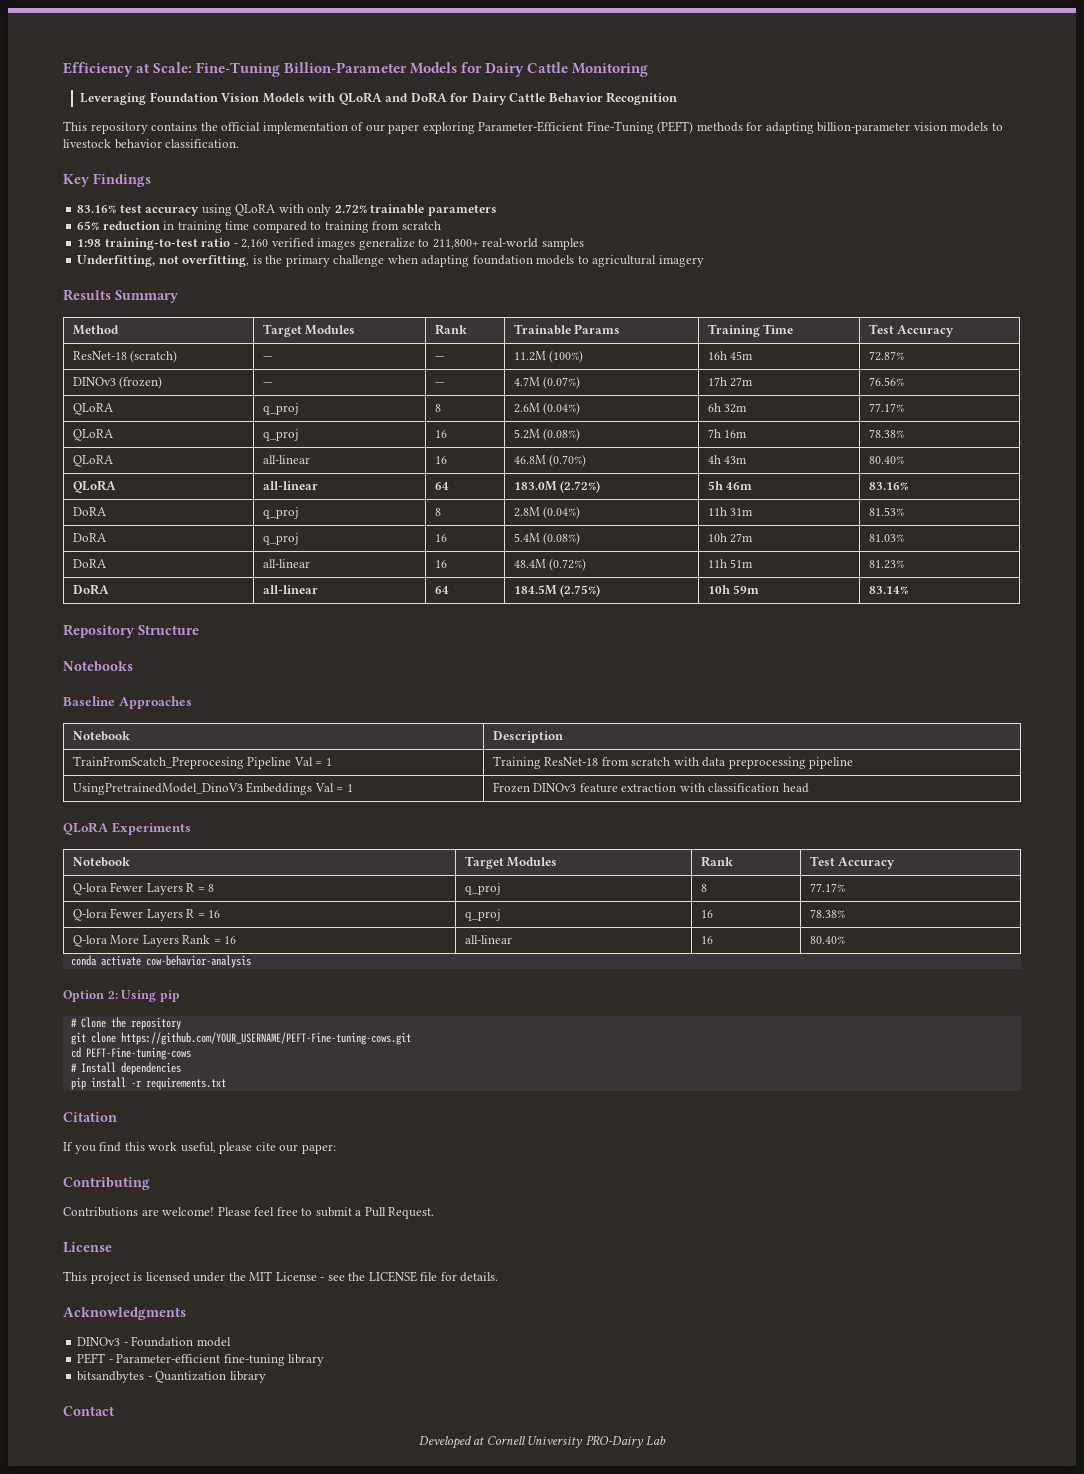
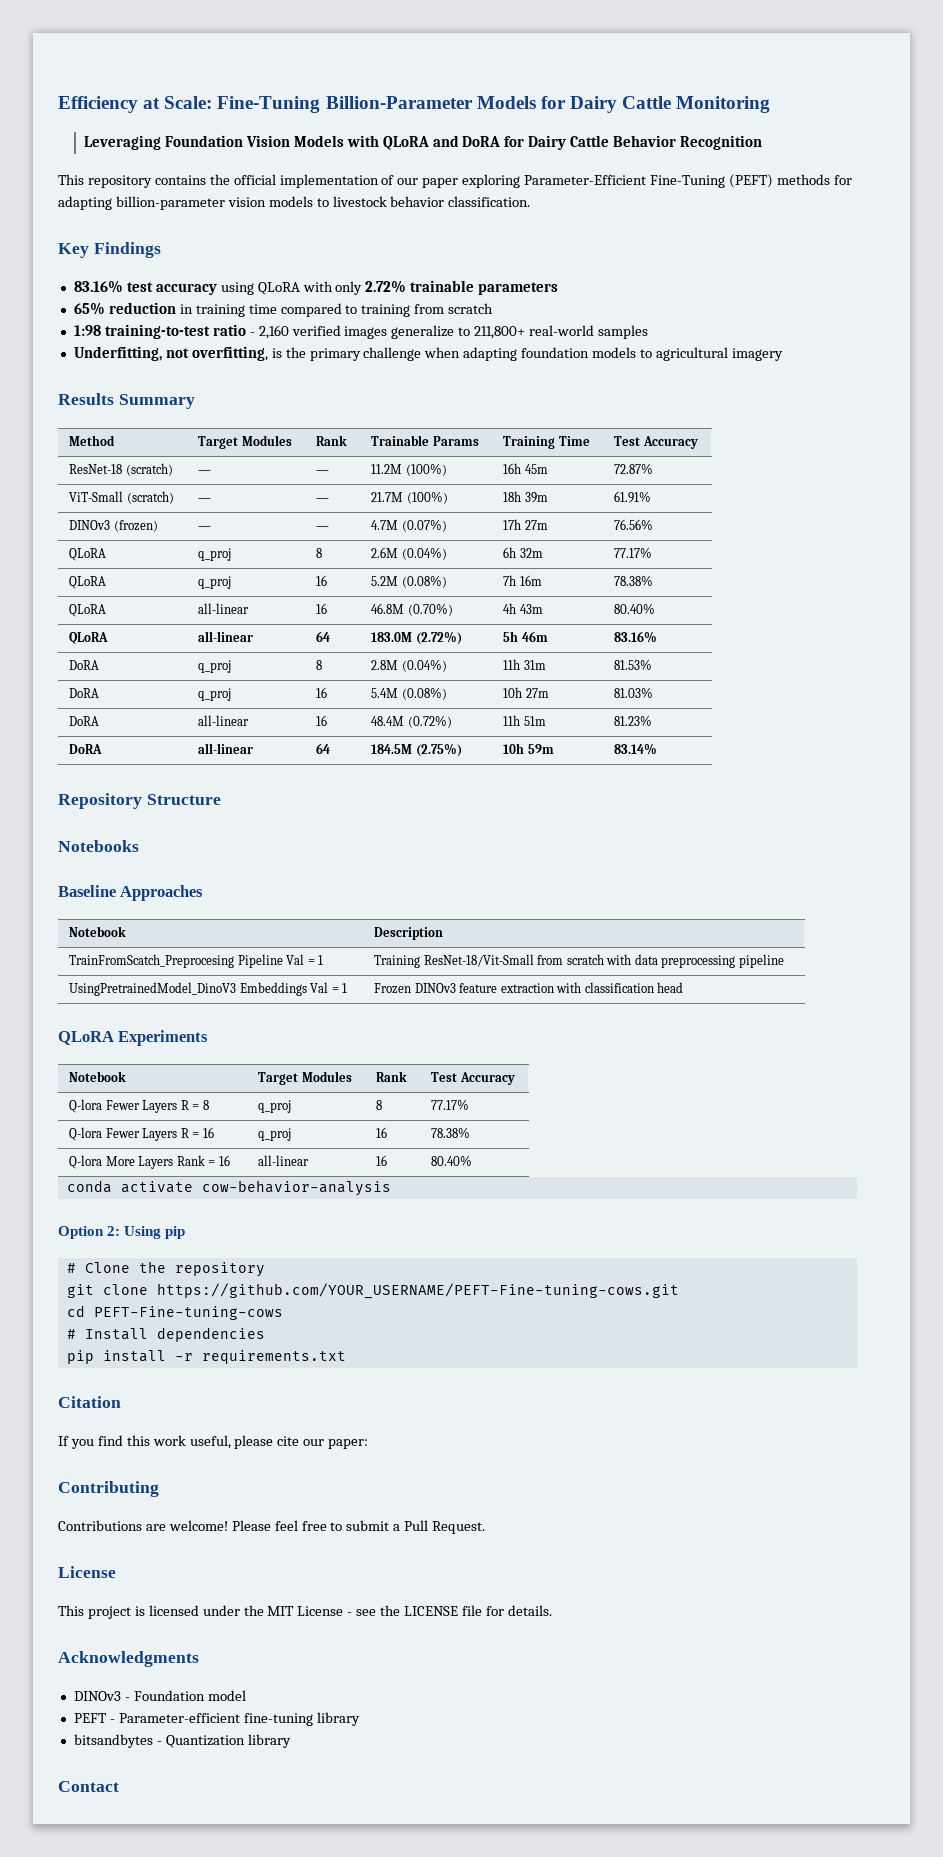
+ ViT-Small (scratch) | — | — | 21.7M (100%) | 18h 39m | 61.91%
- TrainFromScatch_Preprocesing Pipeline Val = 1 | Training ResNet-18 from scratch with data preprocessing pipeline
+ TrainFromScatch_Preprocesing Pipeline Val = 1 | Training ResNet-18/Vit-Small from scratch with data preprocessing pipeline
- Developed at Cornell University PRO-Dairy Lab

